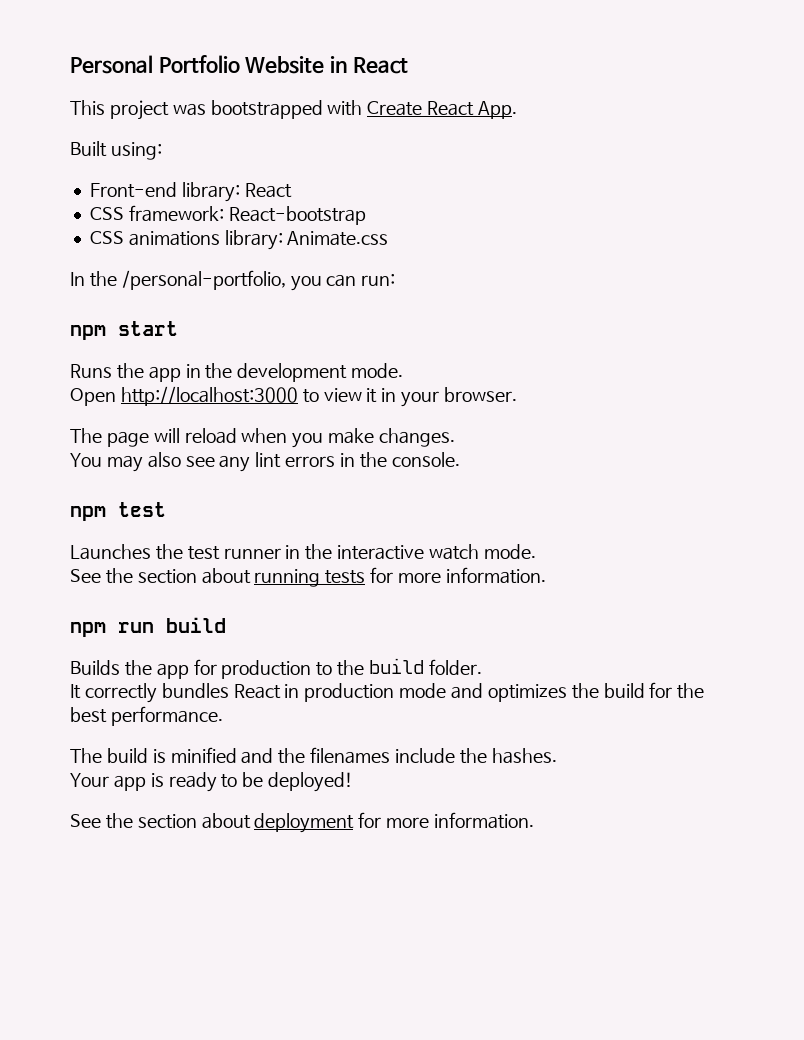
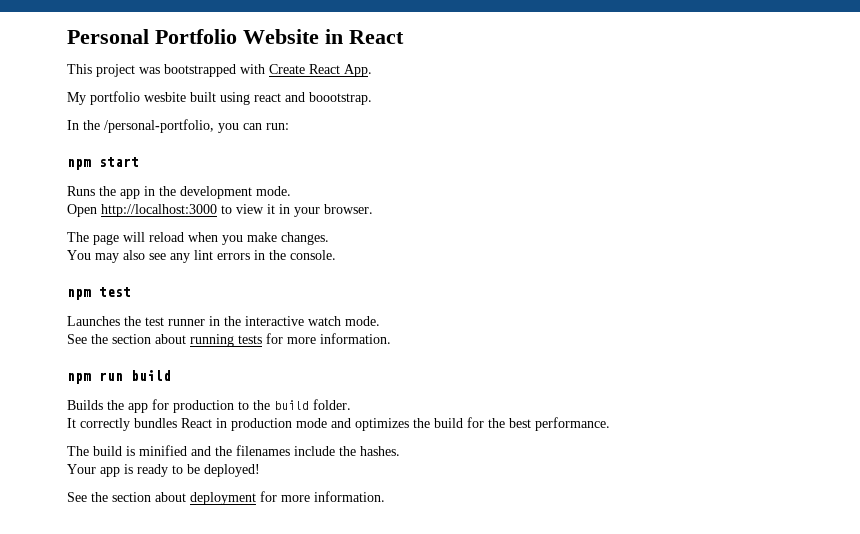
- Built using:
- Front-end library: React
- CSS framework: React-bootstrap
- CSS animations library: Animate.css
+ My portfolio wesbite built using react and boootstrap.

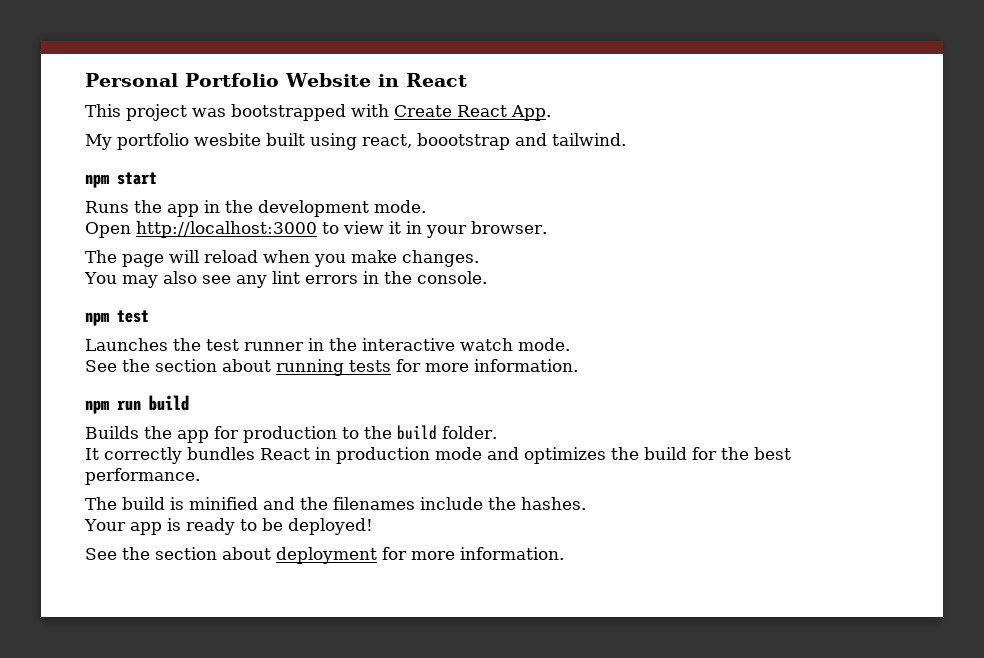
- My portfolio wesbite built using react and boootstrap.
- In the /personal-portfolio, you can run:
+ My portfolio wesbite built using react, boootstrap and tailwind.

